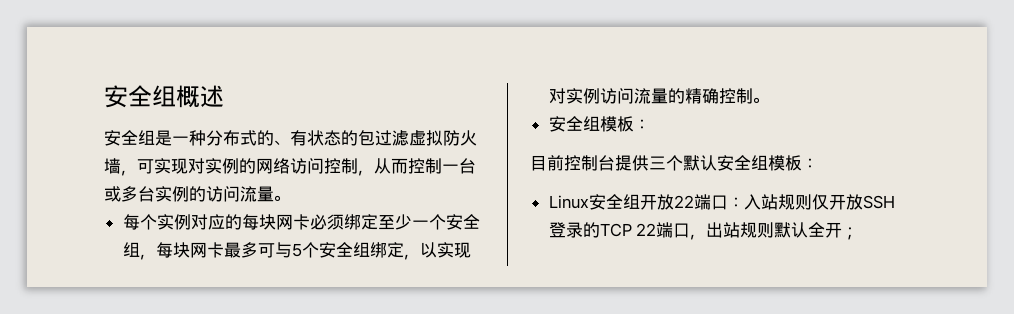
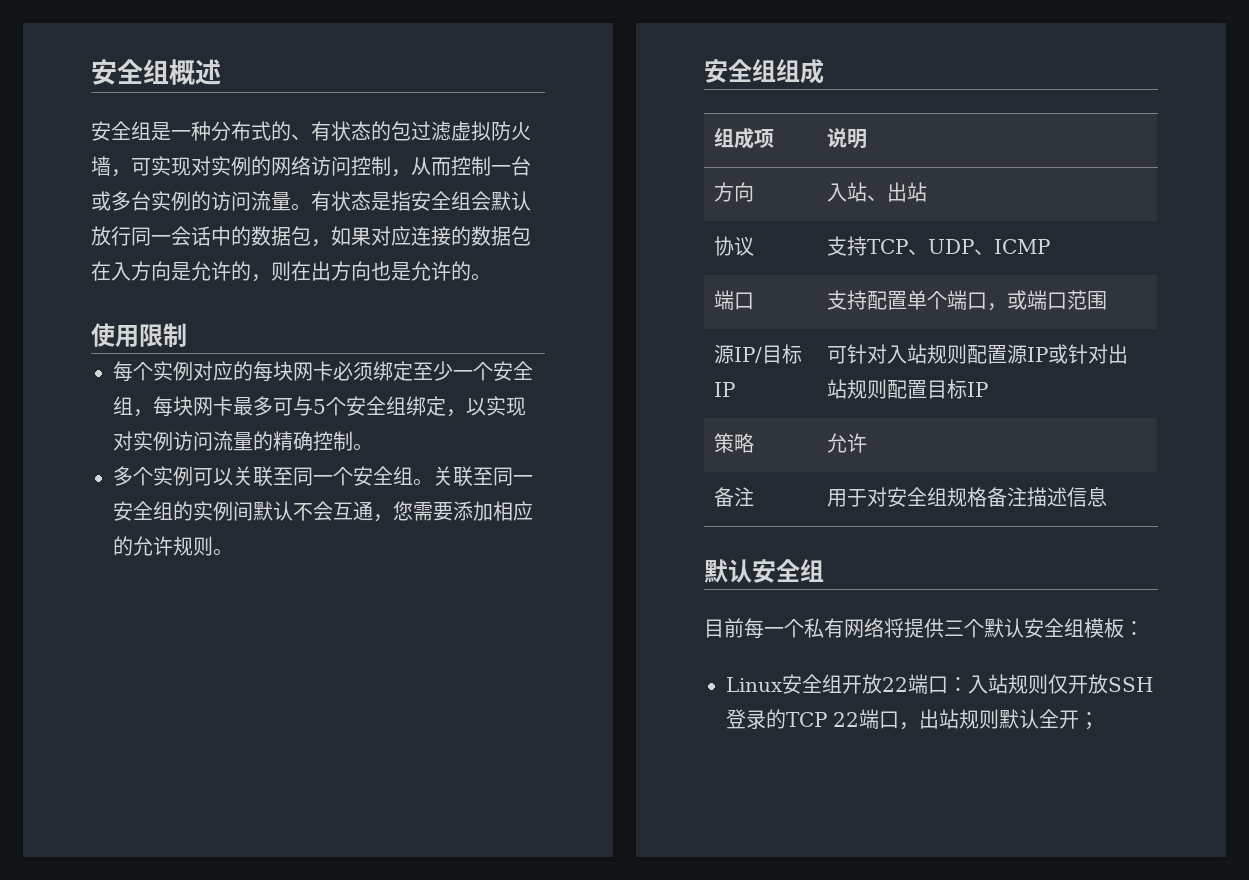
+ 有状态是指安全组会默认放行同一会话中的数据包，如果对应连接的数据包在入方向是允许的，则在出方向也是允许的。
+ 使用限制
  每个实例对应的每块网卡必须绑定至少一个安全组，每块网卡最多可与5个安全组绑定，以实现对实例访问流量的精确控制。
- 安全组模板：
- 目前控制台提供三个默认安全组模板：
+ 多个实例可以关联至同一个安全组。关联至同一安全组的实例间默认不会互通，您需要添加相应的允许规则。
+ 安全组组成
+ 组成项 | 说明
+ 方向 | 入站、出站
+ 协议 | 支持TCP、UDP、ICMP
+ 端口 | 支持配置单个端口，或端口范围
+ 源IP/目标IP | 可针对入站规则配置源IP或针对出站规则配置目标IP
+ 策略 | 允许
+ 备注 | 用于对安全组规格备注描述信息
+ 默认安全组
+ 目前每一个私有网络将提供三个默认安全组模板：

